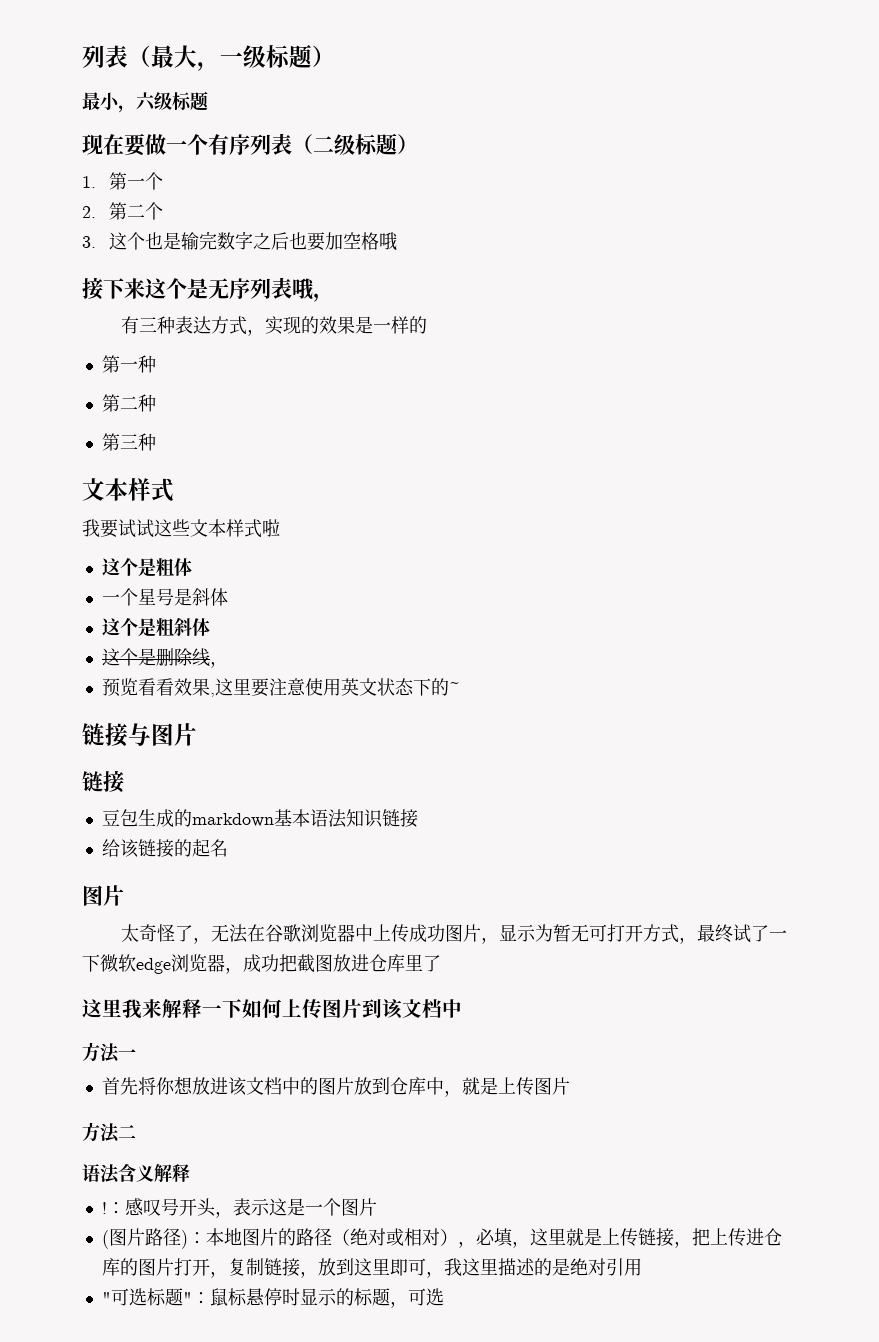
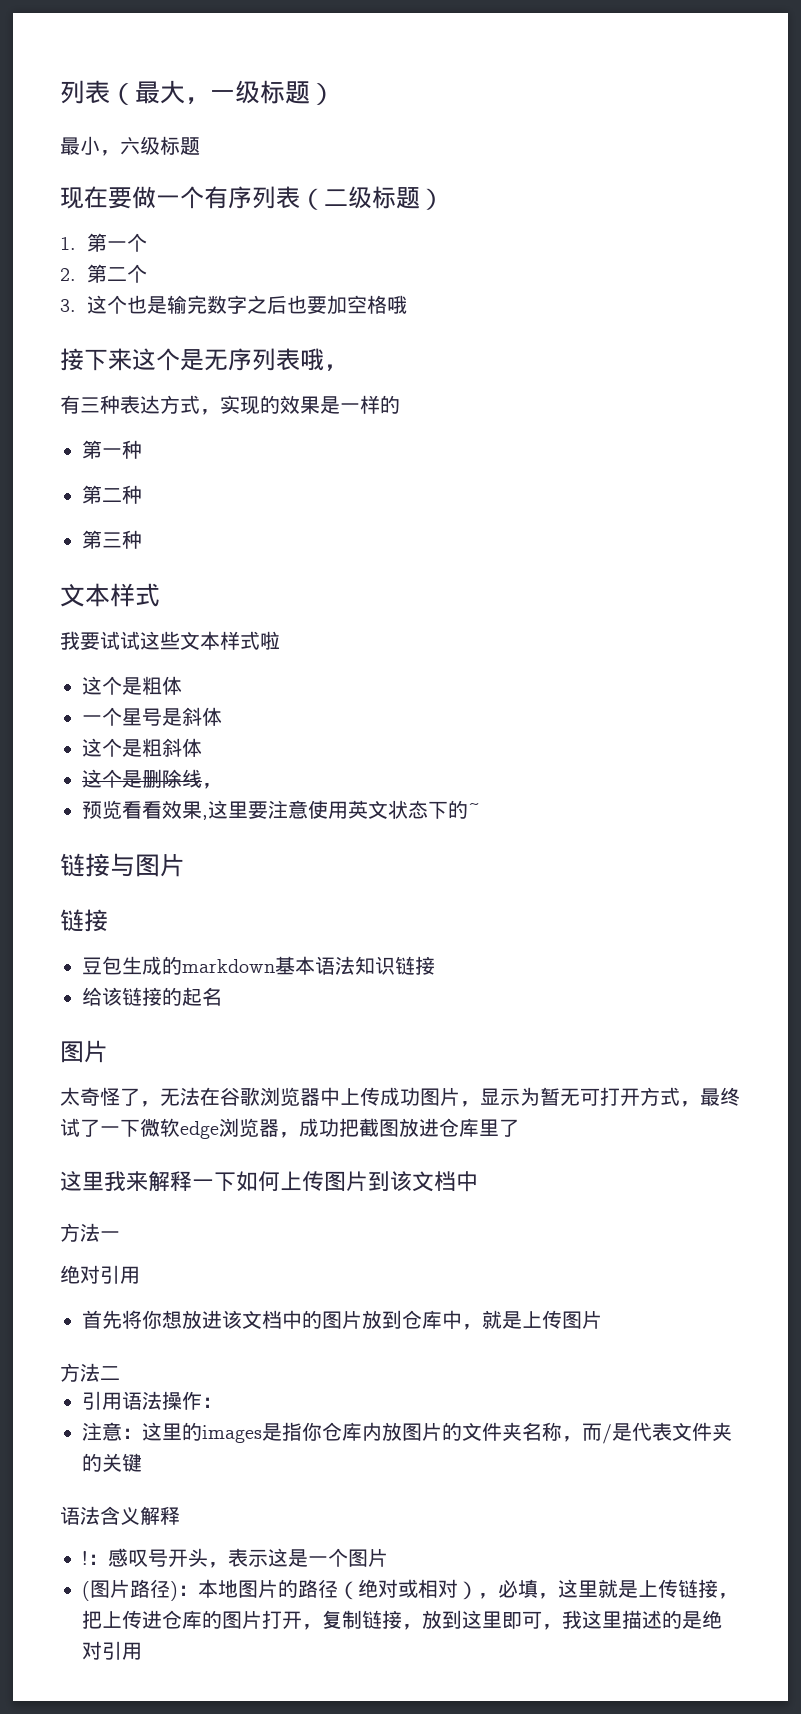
  方法一
+ 绝对引用
+ 引用语法操作：
+ 注意：这里的images是指你仓库内放图片的文件夹名称，而/是代表文件夹的关键
- "可选标题"：鼠标悬停时显示的标题，可选

